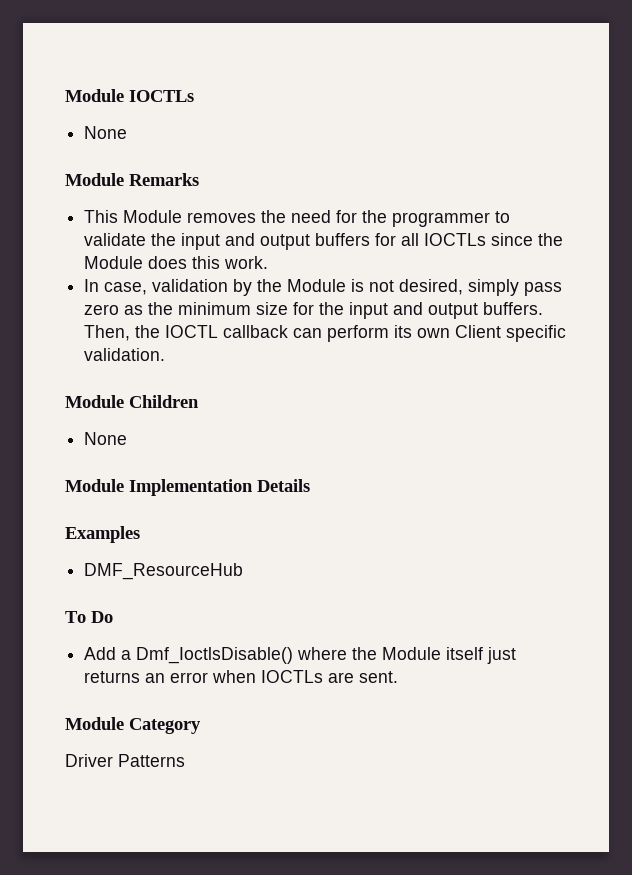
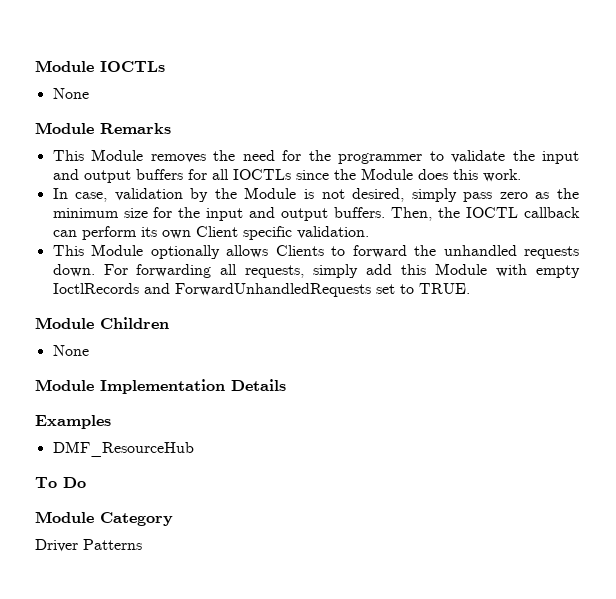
+ This Module optionally allows Clients to forward the unhandled requests down. For forwarding all requests, simply add this Module with empty IoctlRecords and ForwardUnhandledRequests set to TRUE.
- Add a Dmf_IoctlsDisable() where the Module itself just returns an error when IOCTLs are sent.

